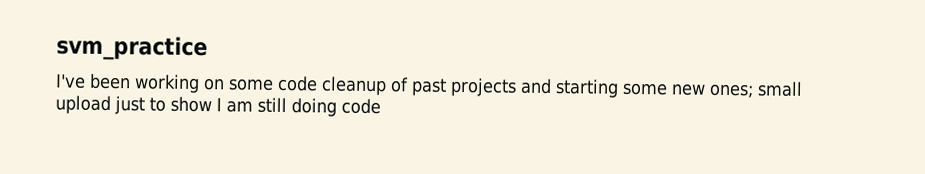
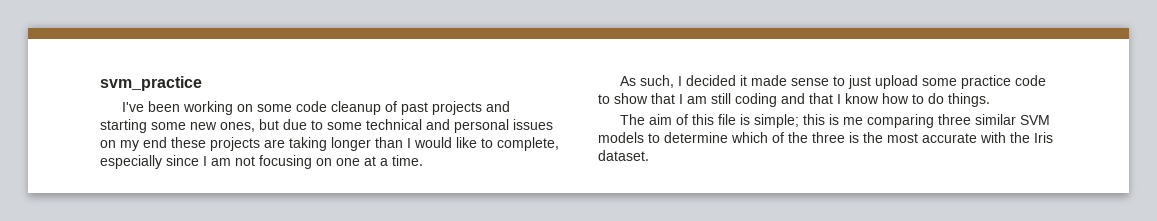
- I've been working on some code cleanup of past projects and starting some new ones; small upload just to show I am still doing code
+ I've been working on some code cleanup of past projects and starting some new ones, but due to some technical and personal issues on my end these projects are taking longer than I would like to complete, especially since I am not focusing on one at a time.
+ As such, I decided it made sense to just upload some practice code to show that I am still coding and that I know how to do things.
+ The aim of this file is simple; this is me comparing three similar SVM models to determine which of the three is the most accurate with the Iris dataset.

